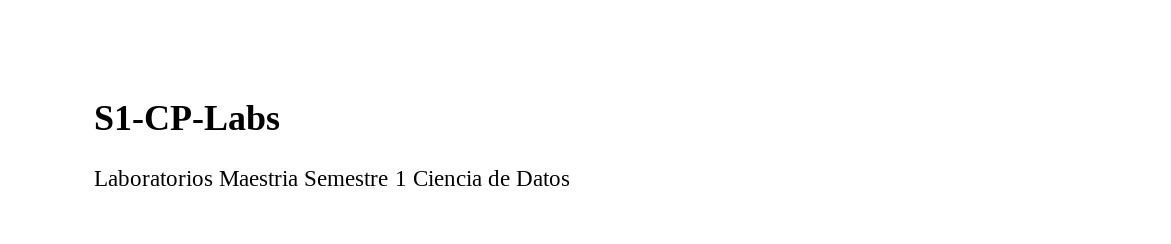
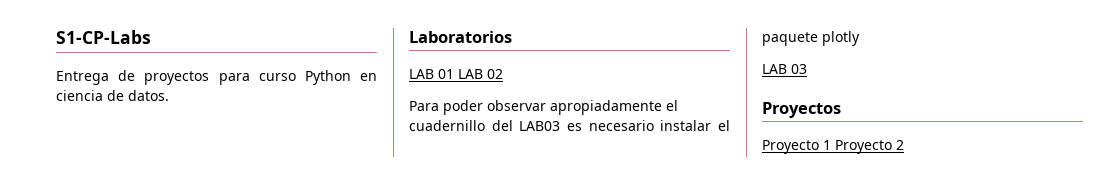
- Laboratorios Maestria Semestre 1 Ciencia de Datos
+ Entrega de proyectos para curso Python en ciencia de datos.
+ Laboratorios
+ LAB 01 LAB 02
+ Para poder observar apropiadamente el cuadernillo del LAB03 es necesario instalar el paquete plotly
+ LAB 03
+ Proyectos
+ Proyecto 1 Proyecto 2

